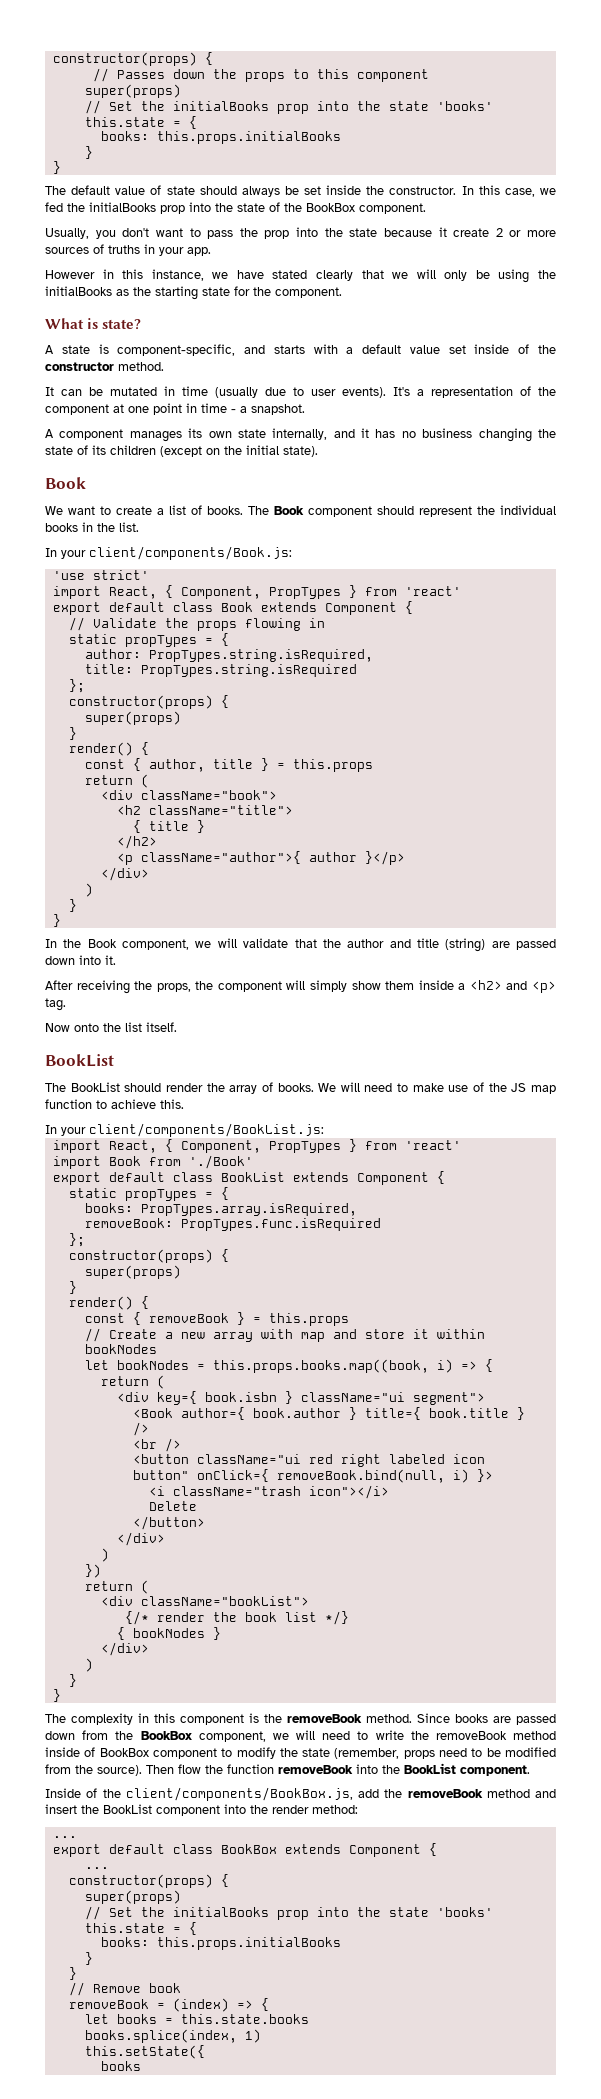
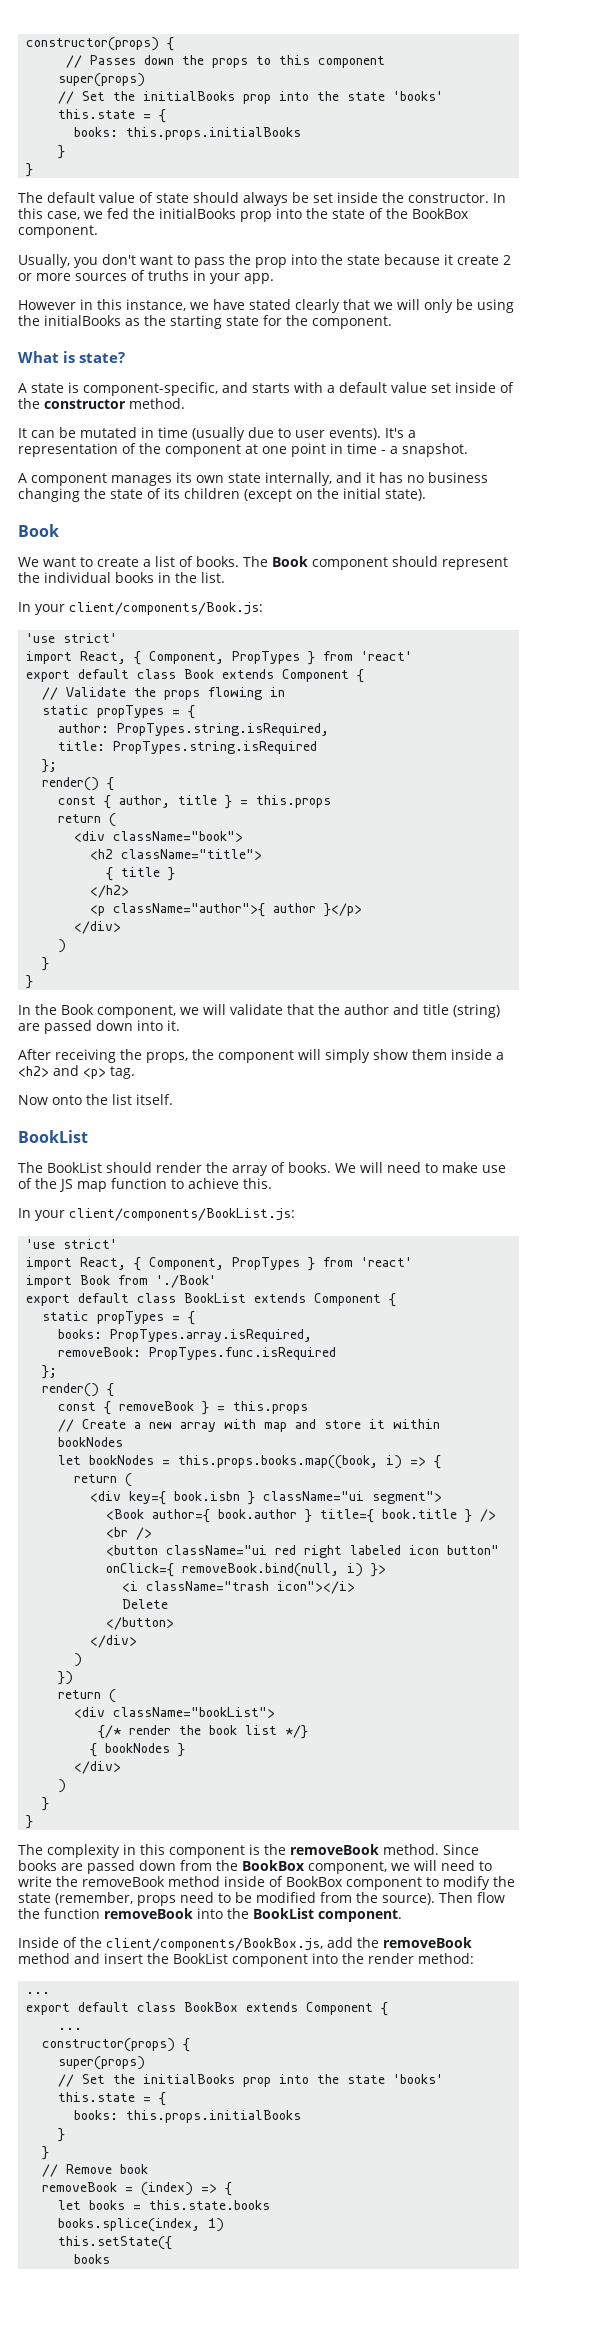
  title: PropTypes.string.isRequired
  };
- constructor(props) {
- super(props)
- }
  In your client/components/BookList.js:
+ 'use strict'
  removeBook: PropTypes.func.isRequired
  };
- constructor(props) {
- super(props)
- }

